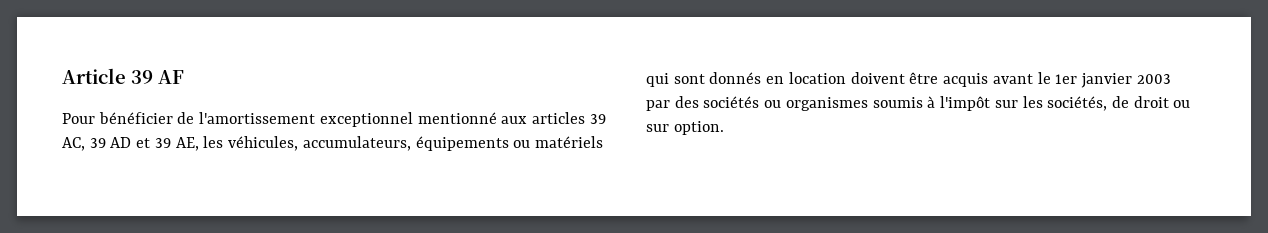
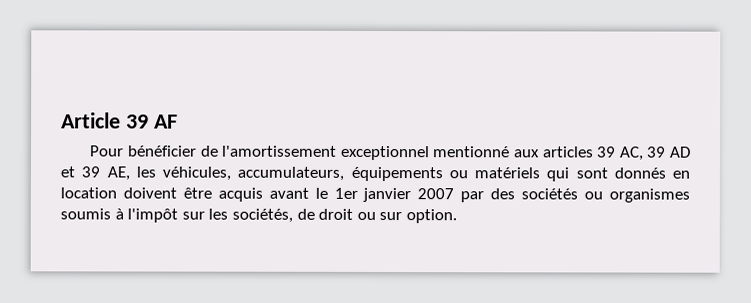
- Pour bénéficier de l'amortissement exceptionnel mentionné aux articles 39 AC, 39 AD et 39 AE, les véhicules, accumulateurs, équipements ou matériels qui sont donnés en location doivent être acquis avant le 1er janvier 2003 par des sociétés ou organismes soumis à l'impôt sur les sociétés, de droit ou sur option.
+ Pour bénéficier de l'amortissement exceptionnel mentionné aux articles 39 AC, 39 AD et 39 AE, les véhicules, accumulateurs, équipements ou matériels qui sont donnés en location doivent être acquis avant le 1er janvier 2007 par des sociétés ou organismes soumis à l'impôt sur les sociétés, de droit ou sur option.

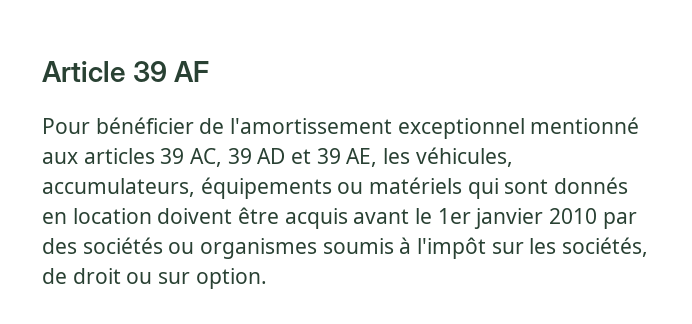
- Pour bénéficier de l'amortissement exceptionnel mentionné aux articles 39 AC, 39 AD et 39 AE, les véhicules, accumulateurs, équipements ou matériels qui sont donnés en location doivent être acquis avant le 1er janvier 2007 par des sociétés ou organismes soumis à l'impôt sur les sociétés, de droit ou sur option.
+ Pour bénéficier de l'amortissement exceptionnel mentionné aux articles 39 AC, 39 AD et 39 AE, les véhicules, accumulateurs, équipements ou matériels qui sont donnés en location doivent être acquis avant le 1er janvier 2010 par des sociétés ou organismes soumis à l'impôt sur les sociétés, de droit ou sur option.

